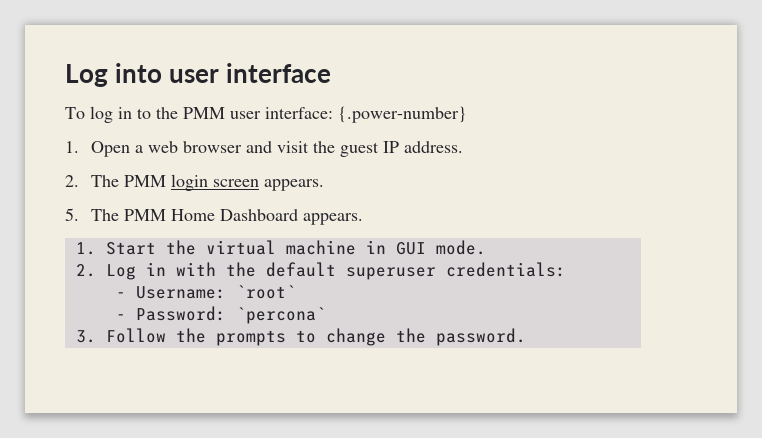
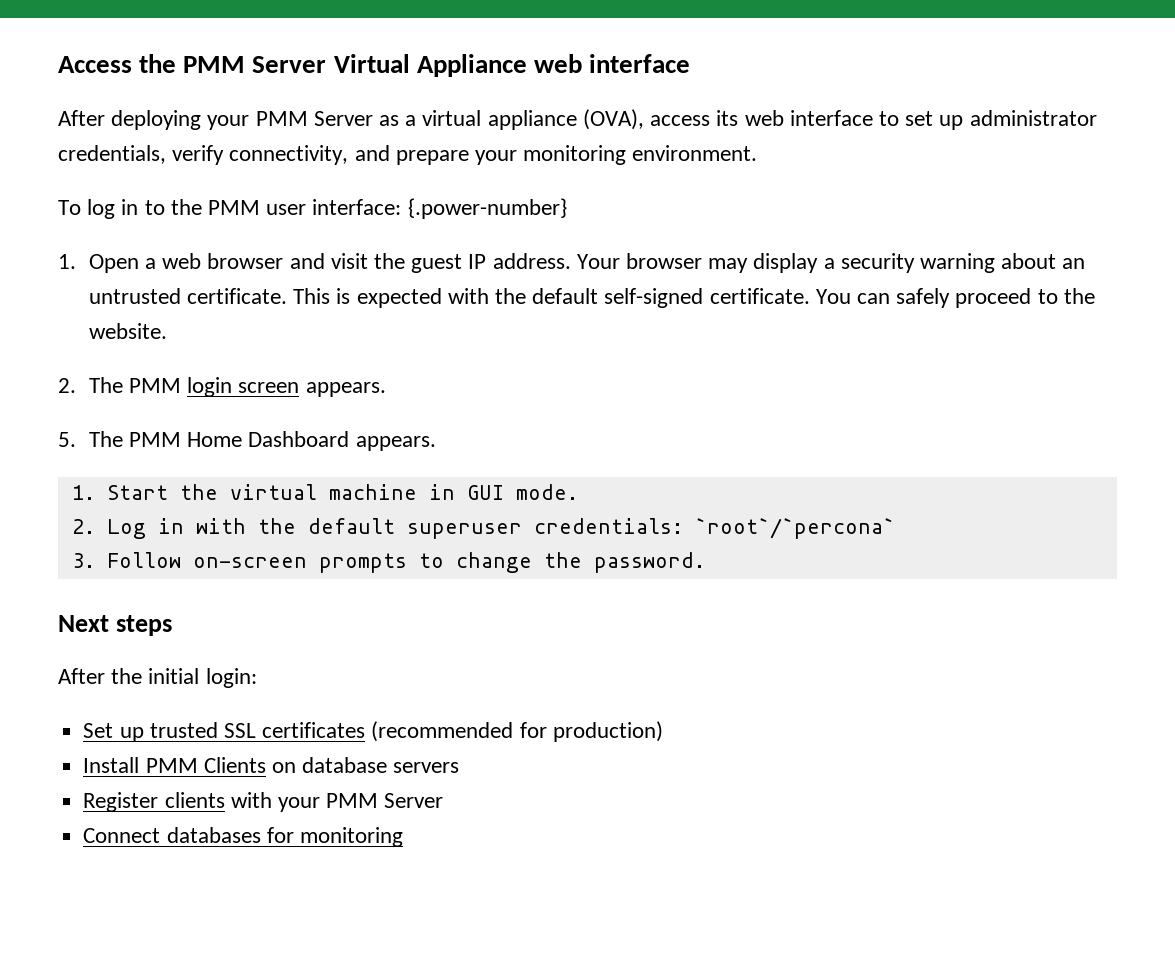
- Log into user interface
+ Access the PMM Server Virtual Appliance web interface
+ After deploying your PMM Server as a virtual appliance (OVA), access its web interface to set up administrator credentials, verify connectivity, and prepare your monitoring environment.
+ Your browser may display a security warning about an untrusted certificate. This is expected with the default self-signed certificate. You can safely proceed to the website.
- 2. Log in with the default superuser credentials:
- - Username: `root`
- - Password: `percona`
+ 2. Log in with the default superuser credentials: `root`/`percona`
- 3. Follow the prompts to change the password.
+ 3. Follow on-screen prompts to change the password.
+ Next steps
+ After the initial login:
+ Set up trusted SSL certificates (recommended for production)
+ Install PMM Clients on database servers
+ Register clients with your PMM Server
+ Connect databases for monitoring

